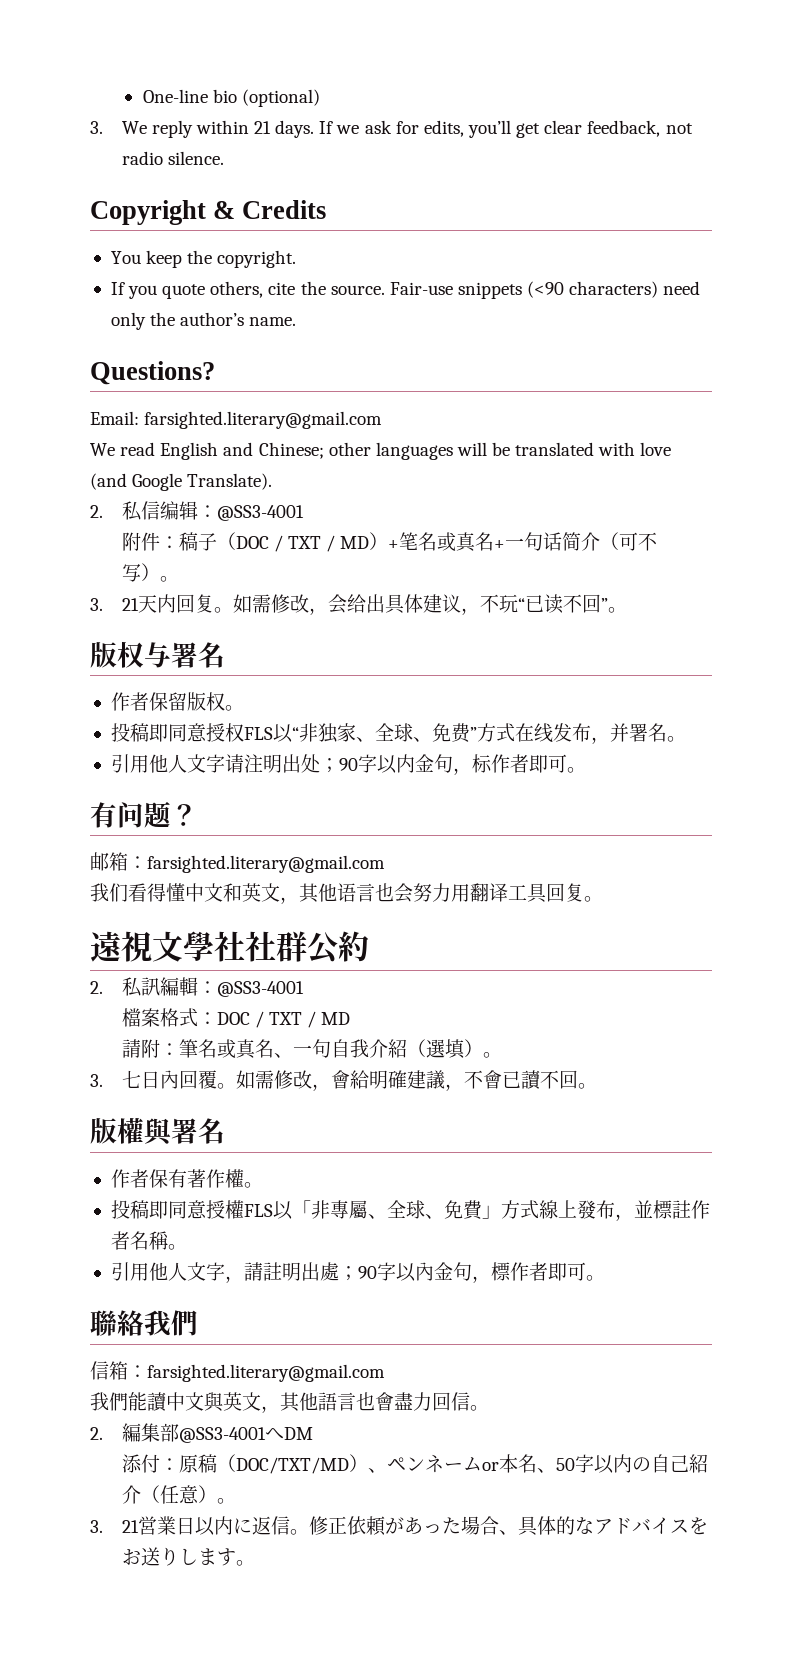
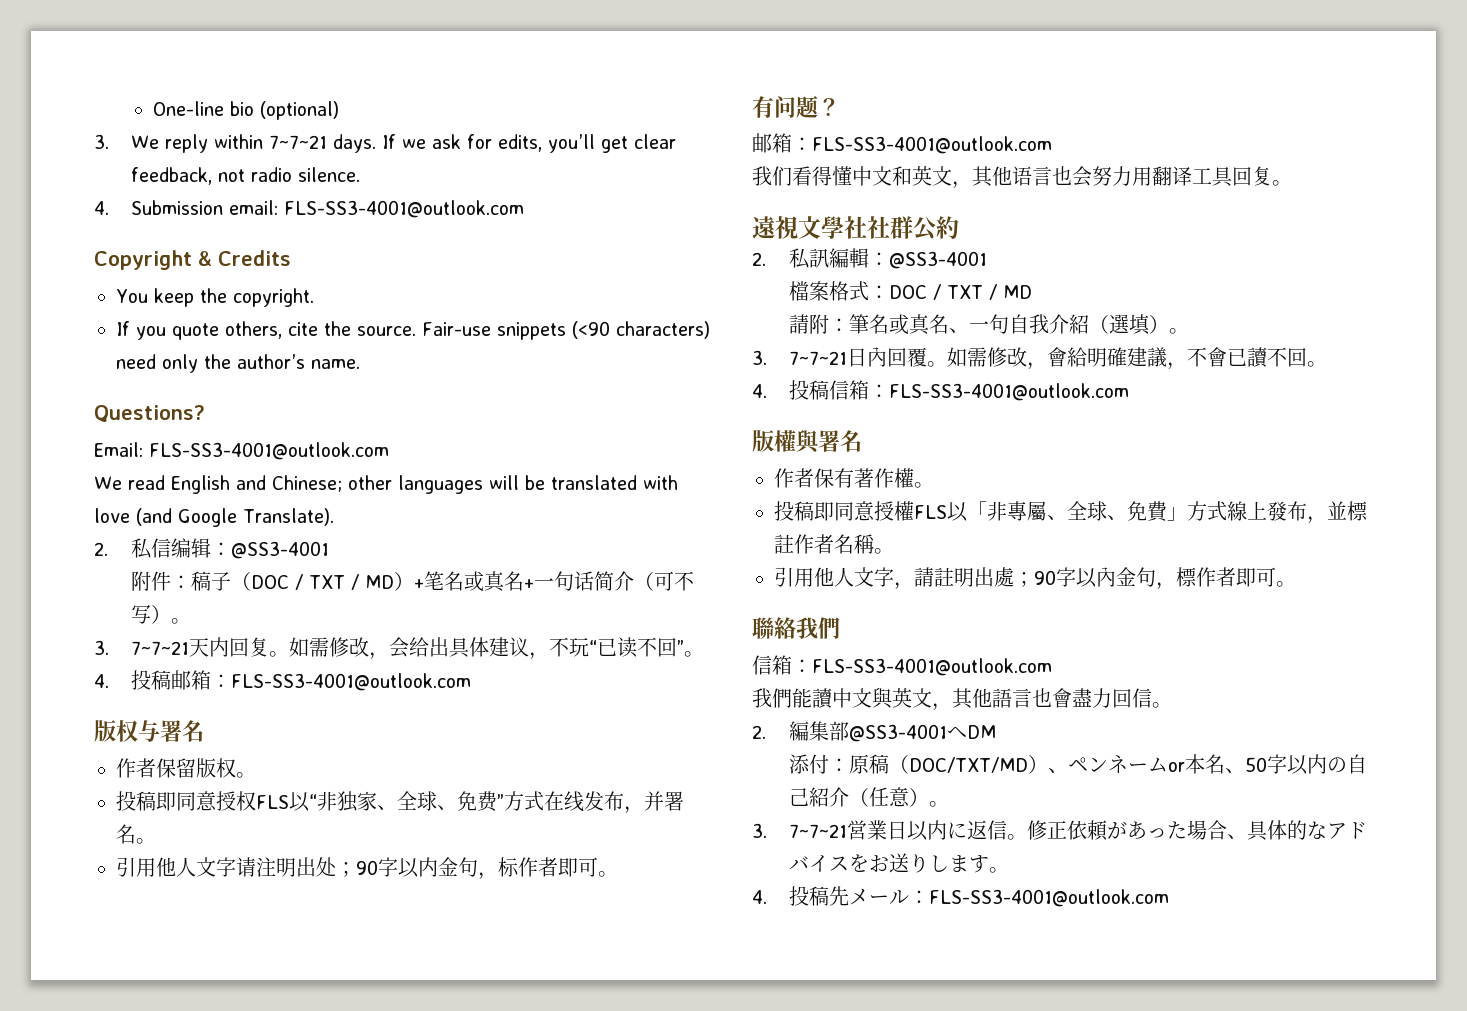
- 3. We reply within 21 days.
+ 3. We reply within 7~7~21 days.
+ 4. Submission email: FLS-SS3-4001@outlook.com
- Email: farsighted.literary@gmail.com
+ Email: FLS-SS3-4001@outlook.com
- 3. 21天内回复。
+ 3. 7~7~21天内回复。
+ 4.投稿邮箱：FLS-SS3-4001@outlook.com
  有问题？
- 邮箱：farsighted.literary@gmail.com
+ 邮箱：FLS-SS3-4001@outlook.com
- 3.七日內回覆。
+ 3. 7~7~21日內回覆。
+ 4.投稿信箱：FLS-SS3-4001@outlook.com
  聯絡我們
- 信箱：farsighted.literary@gmail.com
+ 信箱：FLS-SS3-4001@outlook.com
- 3. 21営業日以内に返信。
+ 3. 7~7~21営業日以内に返信。
+ 4.投稿先メール：FLS-SS3-4001@outlook.com

